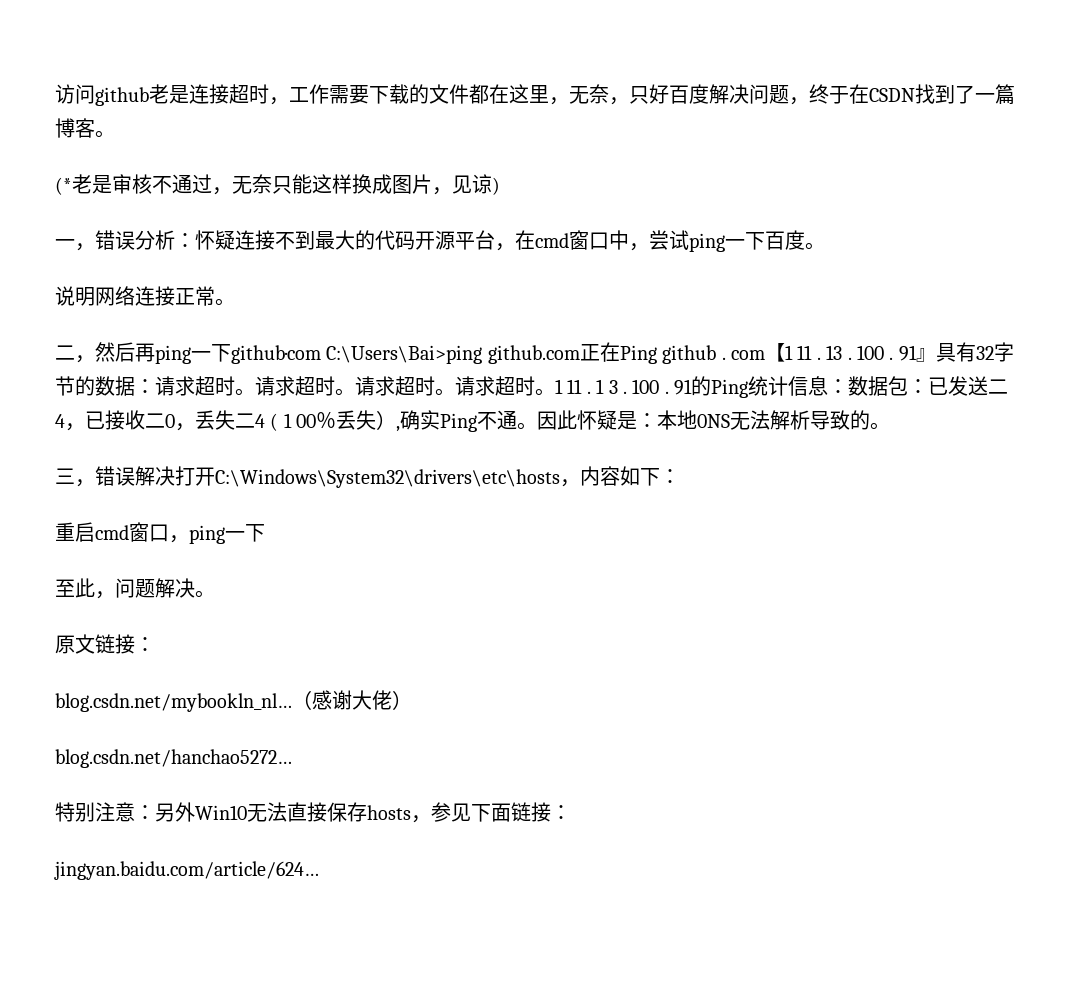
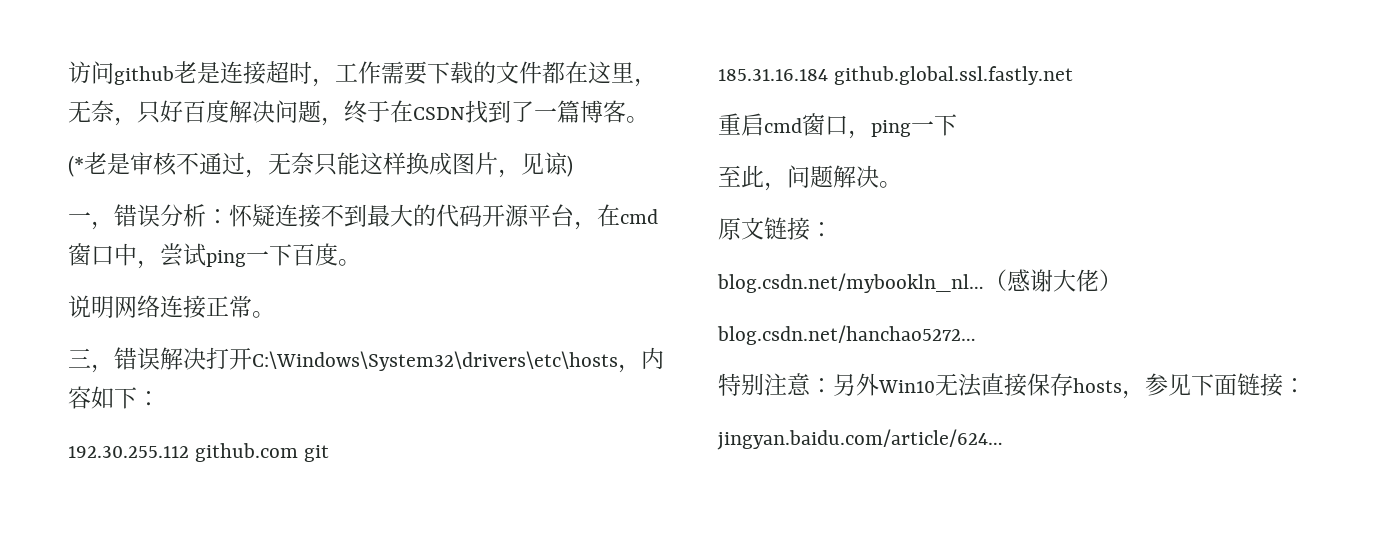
- 二，然后再ping一下github·com C:\Users\Bai>ping github.com正在Ping github . com【1 11 . 13 . 100 . 91』具有32字节的数据：请求超时。请求超时。请求超时。请求超时。1 11 . 1 3 . 100 . 91的Ping统计信息：数据包：已发送二4，已接收二0，丢失二4 ( 1 00％丢失）,确实Ping不通。因此怀疑是：本地0NS无法解析导致的。
+ 192.30.255.112 github.com git
+ 185.31.16.184 github.global.ssl.fastly.net

